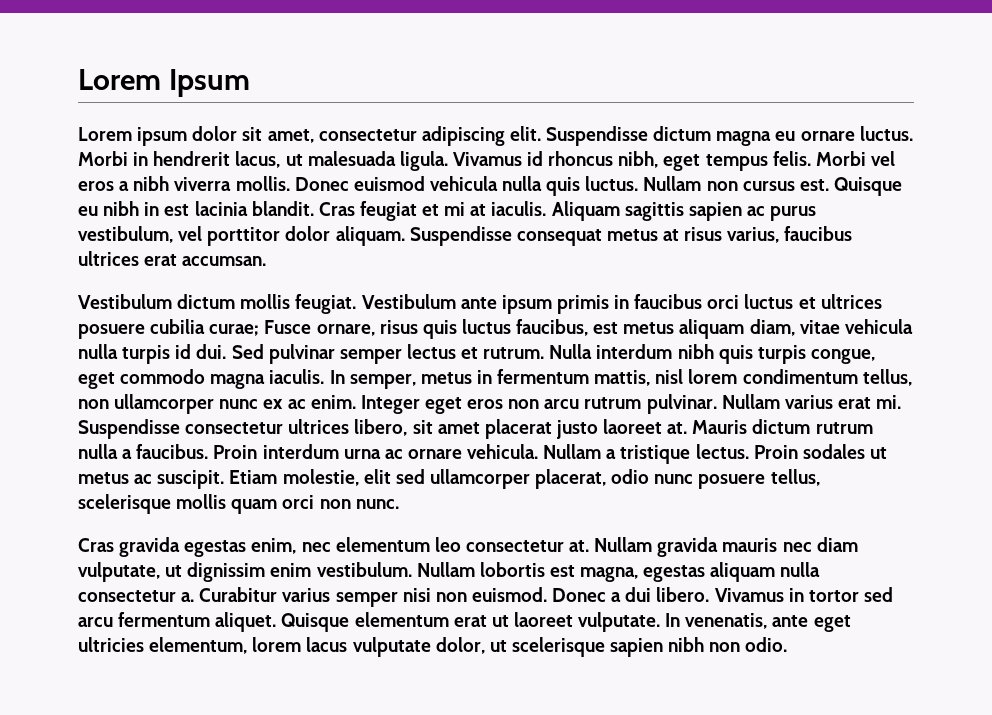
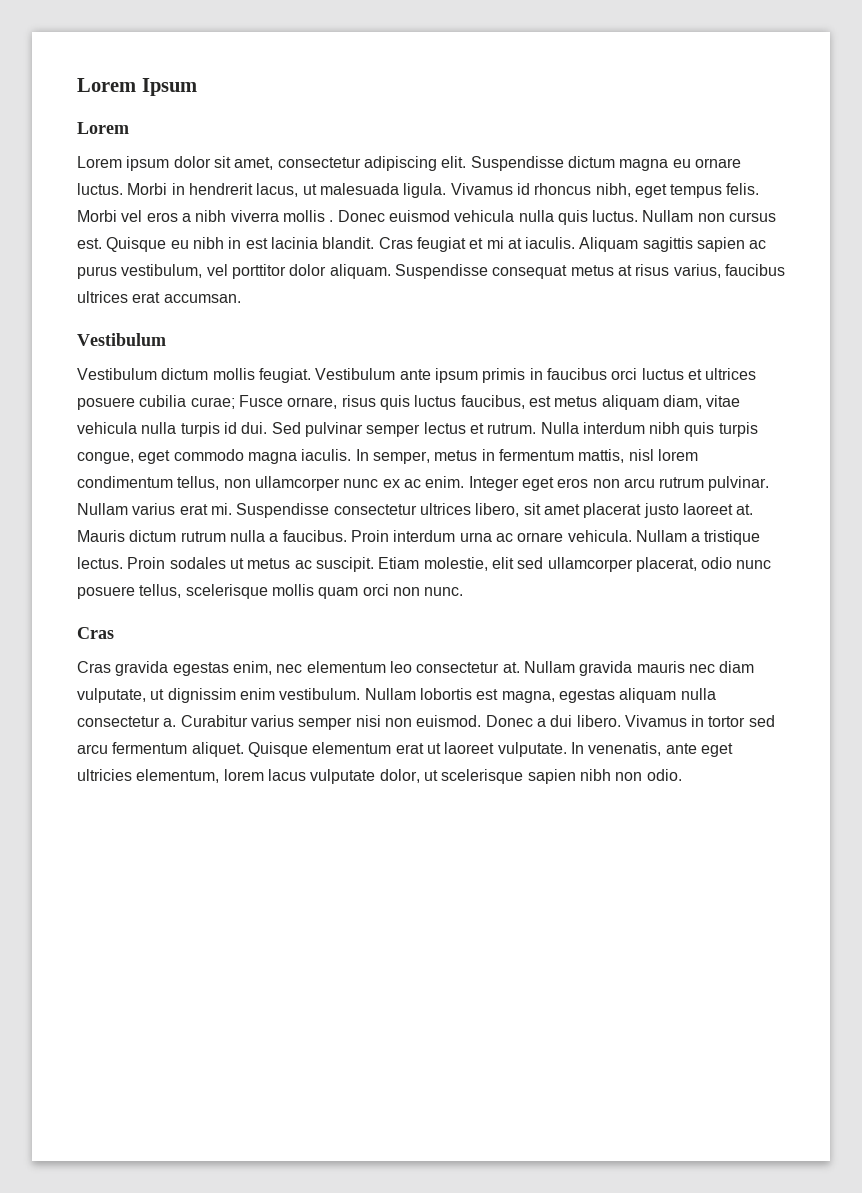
  Lorem Ipsum
+ Lorem
- Morbi vel eros a nibh viverra mollis.
+ Morbi vel eros a nibh viverra mollis .
  Suspendisse consequat metus at risus varius, faucibus ultrices erat accumsan.
+ Vestibulum
  Etiam molestie, elit sed ullamcorper placerat, odio nunc posuere tellus, scelerisque mollis quam orci non nunc.
+ Cras

